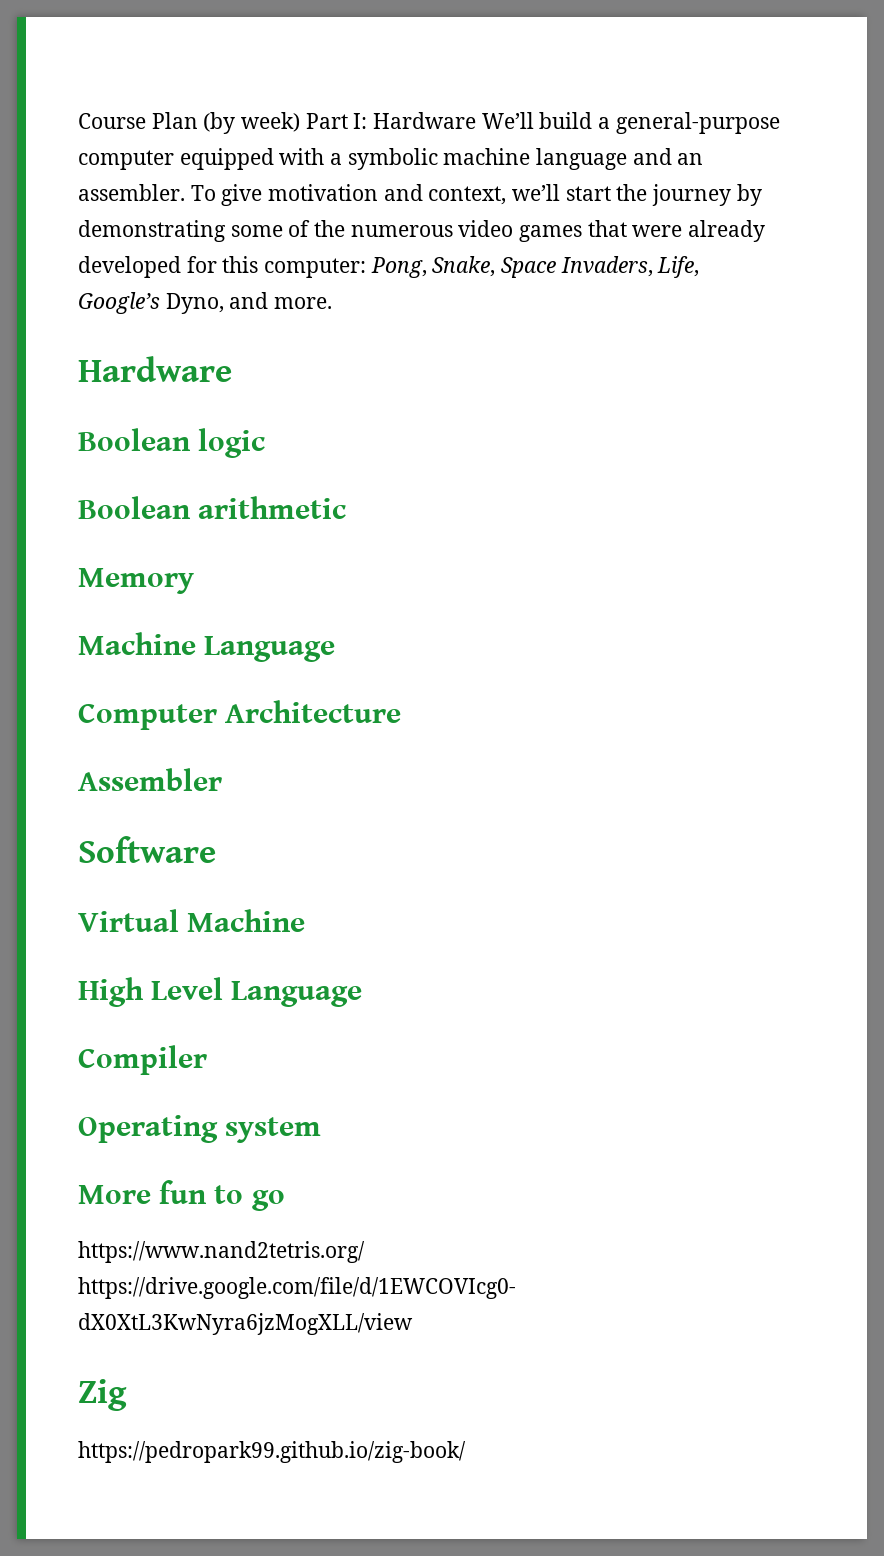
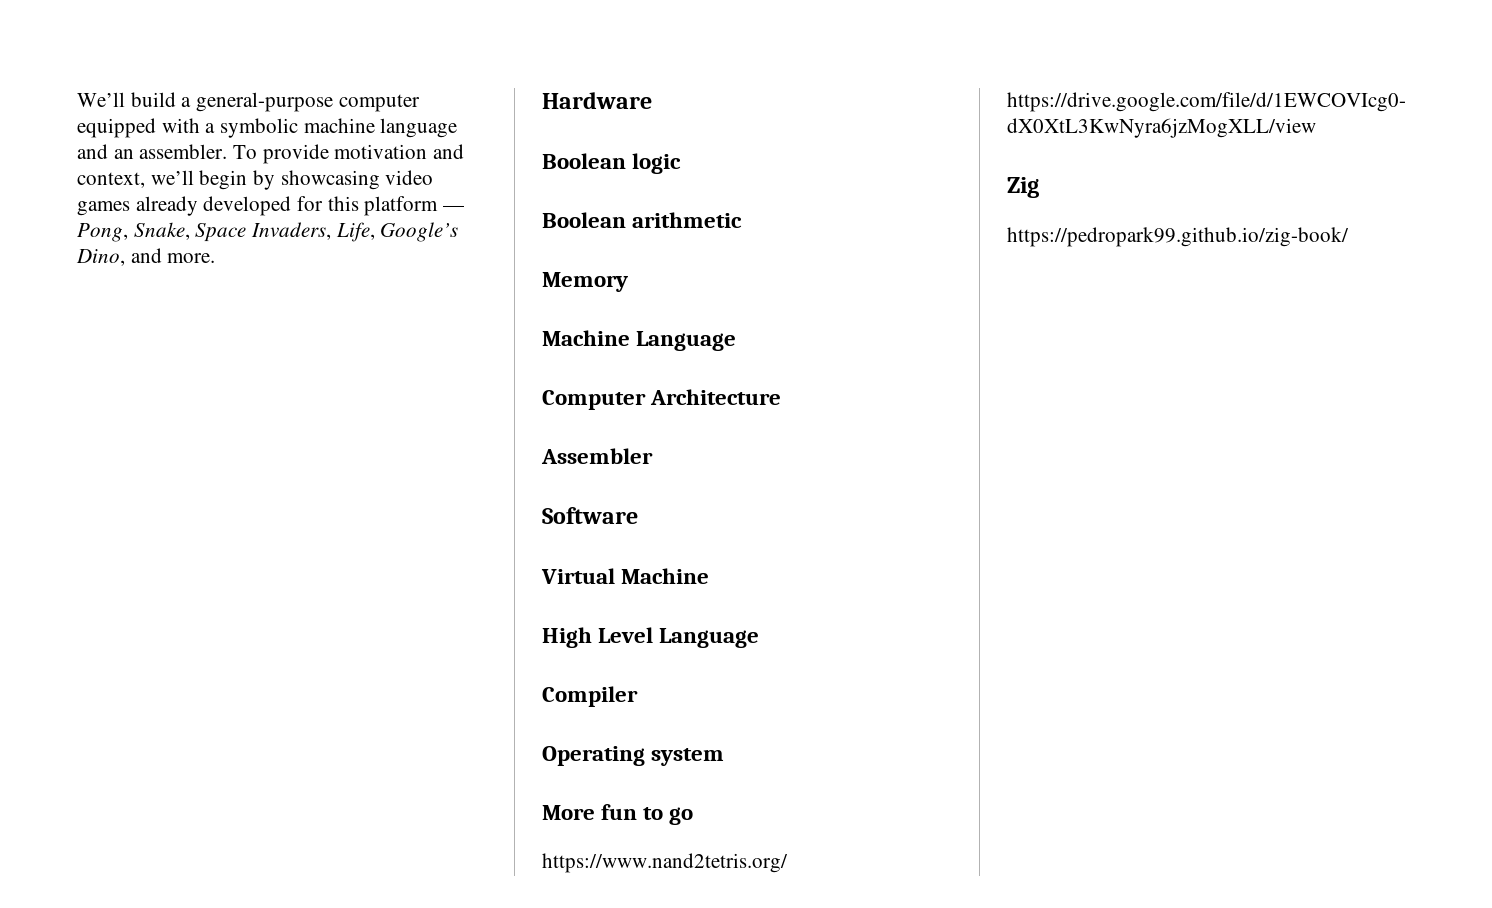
- Course Plan (by week) Part I: Hardware We’ll build a general-purpose computer equipped with a symbolic machine language and an assembler.
+ We’ll build a general-purpose computer equipped with a symbolic machine language and an assembler.
- To give motivation and context, we’ll start the journey by demonstrating some of the numerous video games that were already developed for this computer: Pong, Snake, Space Invaders, Life, Google’s Dyno, and more.
+ To provide motivation and context, we’ll begin by showcasing video games already developed for this platform — Pong, Snake, Space Invaders, Life, Google’s Dino, and more.

